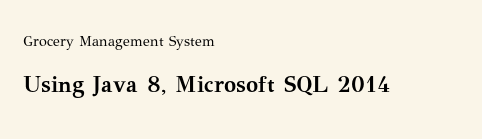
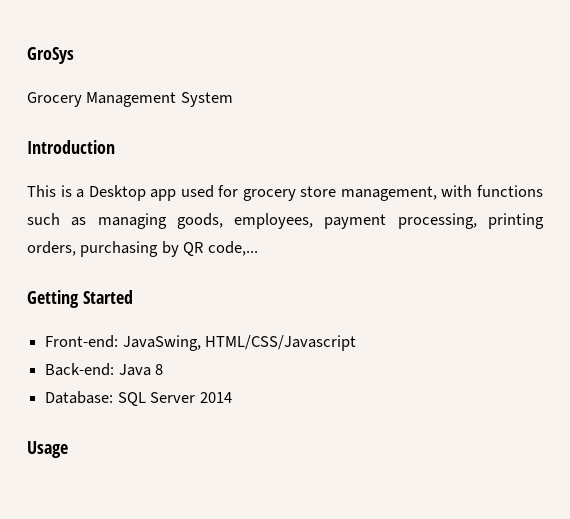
+ GroSys
- Using Java 8, Microsoft SQL 2014
+ Introduction
+ This is a Desktop app used for grocery store management, with functions such as managing goods, employees, payment processing, printing orders, purchasing by QR code,...
+ Getting Started
+ Front-end: JavaSwing, HTML/CSS/Javascript
+ Back-end: Java 8
+ Database: SQL Server 2014
+ Usage

